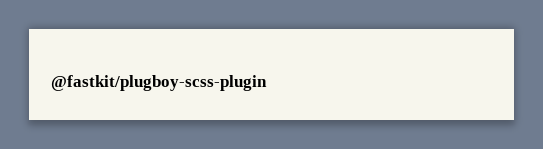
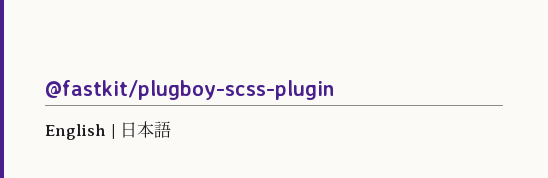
+ English | 日本語

